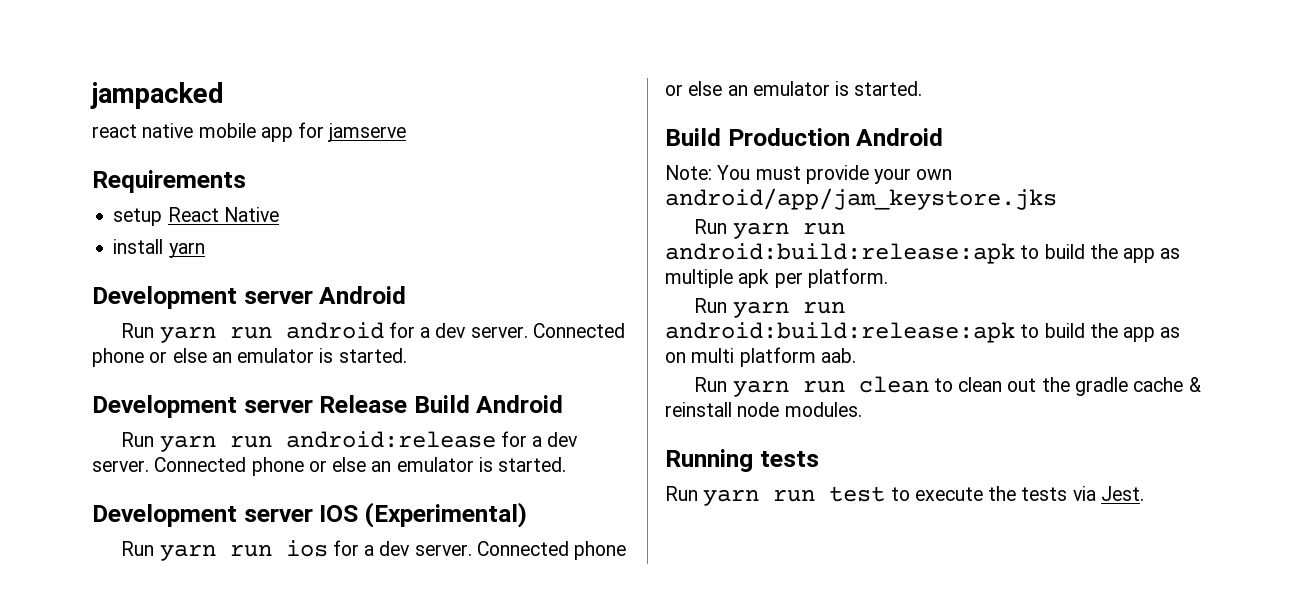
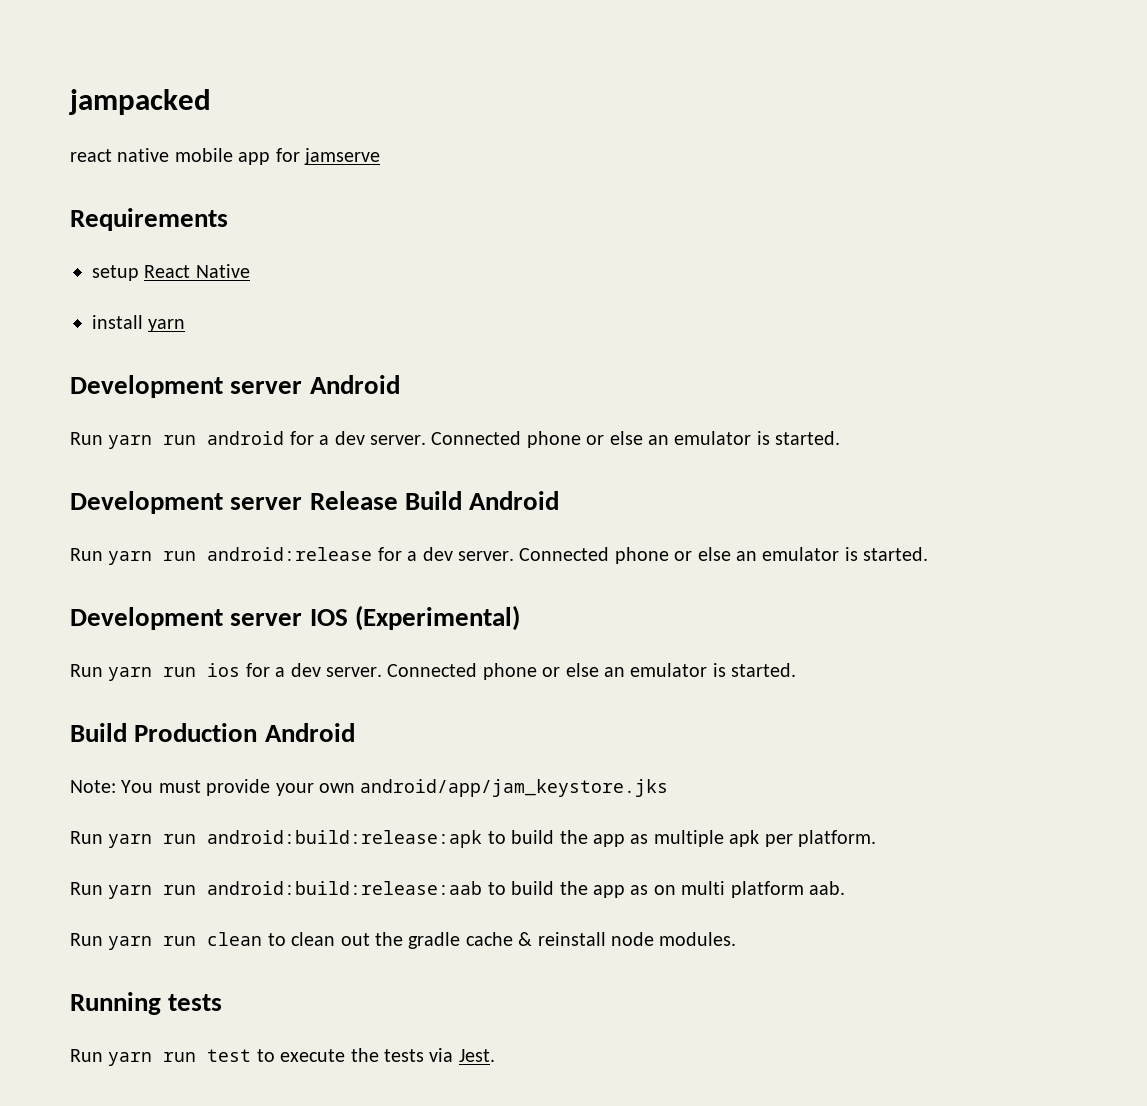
- Run yarn run android:build:release:apk to build the app as on multi platform aab.
+ Run yarn run android:build:release:aab to build the app as on multi platform aab.

